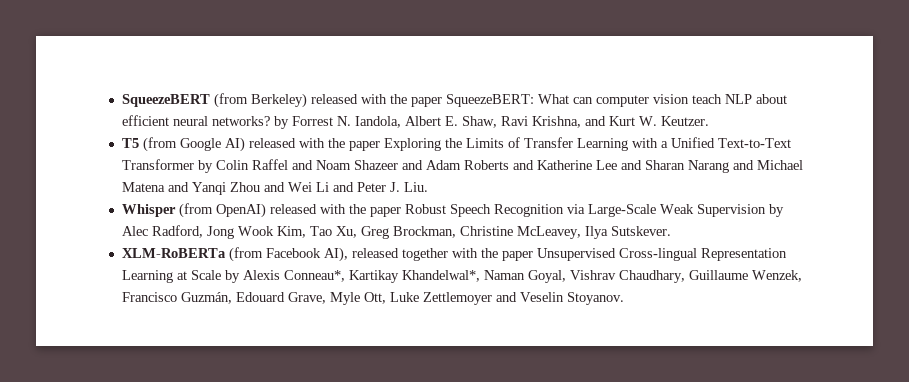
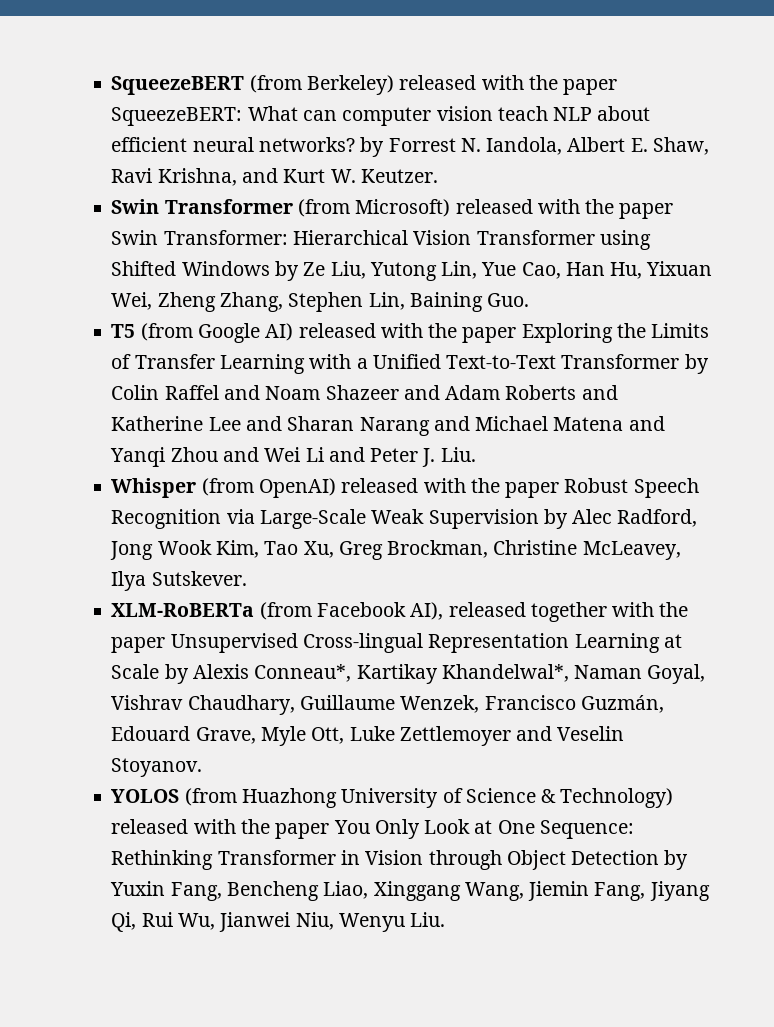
+ Swin Transformer (from Microsoft) released with the paper Swin Transformer: Hierarchical Vision Transformer using Shifted Windows by Ze Liu, Yutong Lin, Yue Cao, Han Hu, Yixuan Wei, Zheng Zhang, Stephen Lin, Baining Guo.
+ YOLOS (from Huazhong University of Science & Technology) released with the paper You Only Look at One Sequence: Rethinking Transformer in Vision through Object Detection by Yuxin Fang, Bencheng Liao, Xinggang Wang, Jiemin Fang, Jiyang Qi, Rui Wu, Jianwei Niu, Wenyu Liu.

